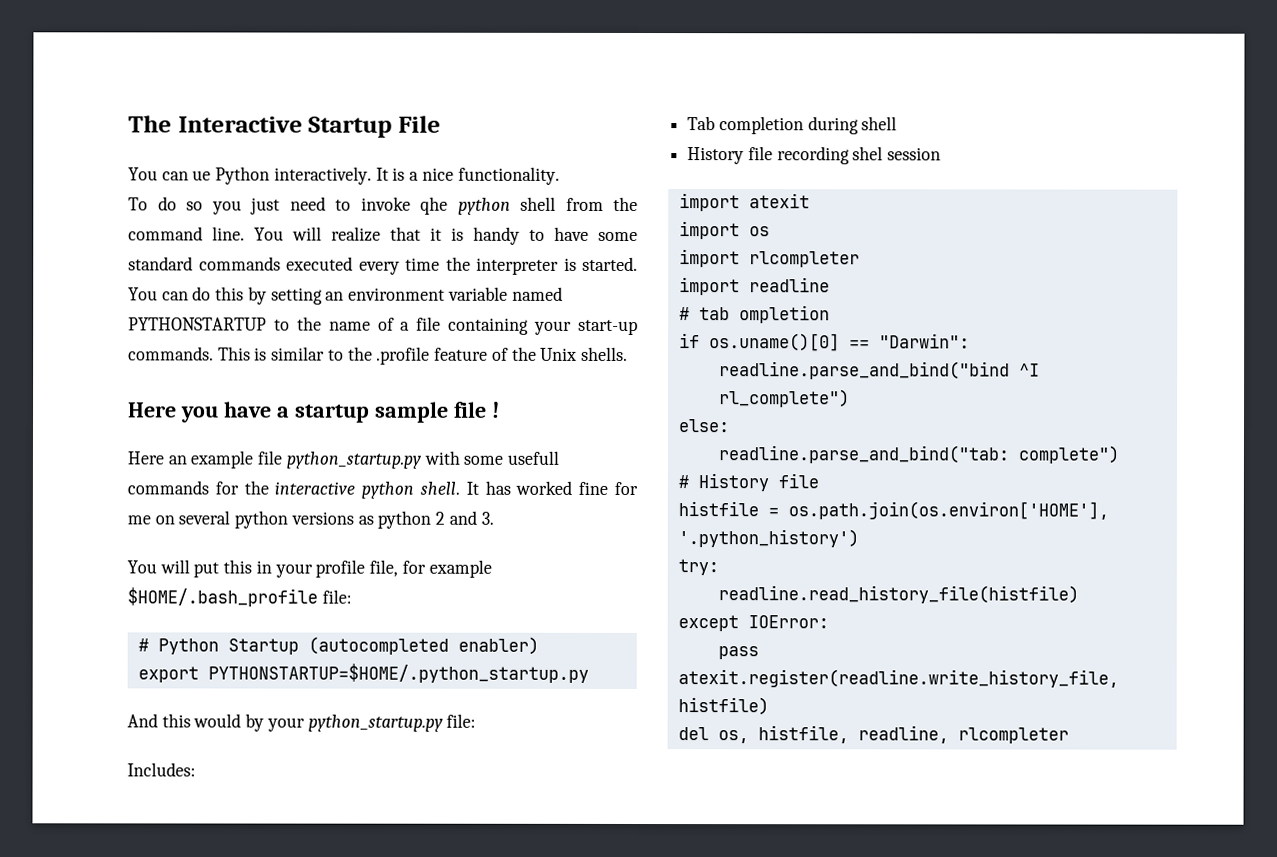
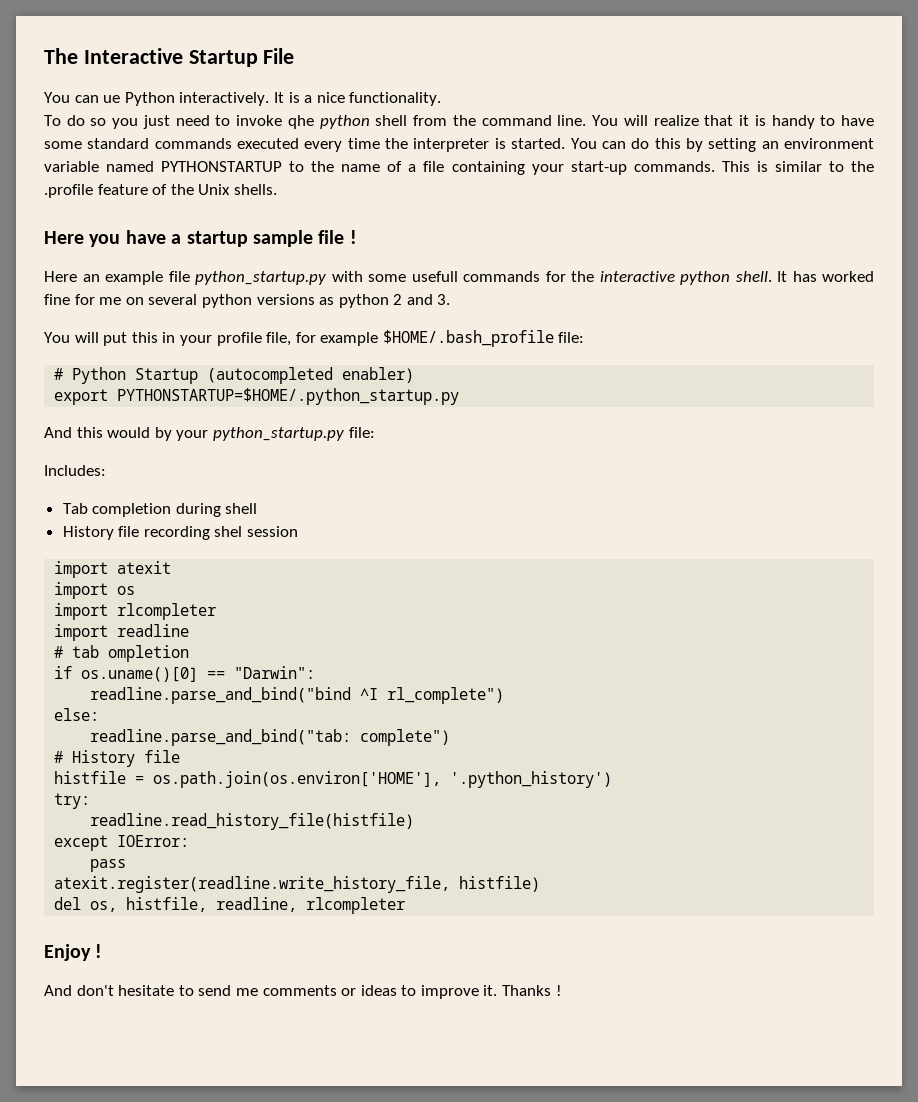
+ Enjoy !
+ And don't hesitate to send me comments or ideas to improve it. Thanks !

